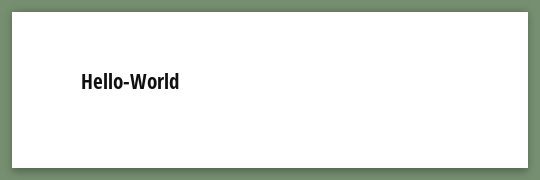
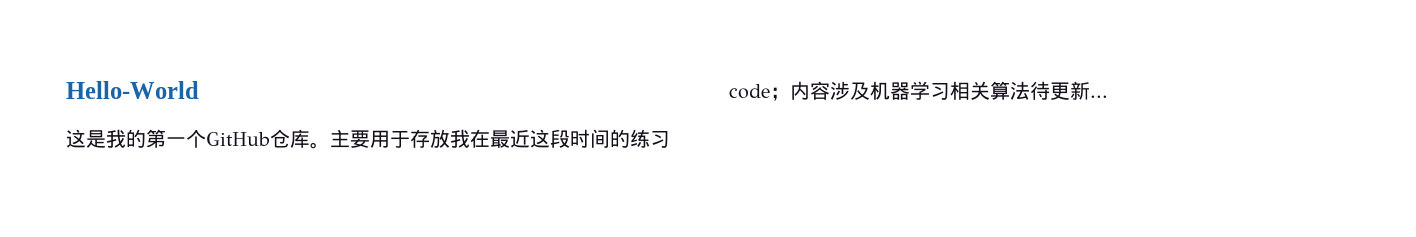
+ 这是我的第一个GitHub仓库。主要用于存放我在最近这段时间的练习code；内容涉及机器学习相关算法待更新...

